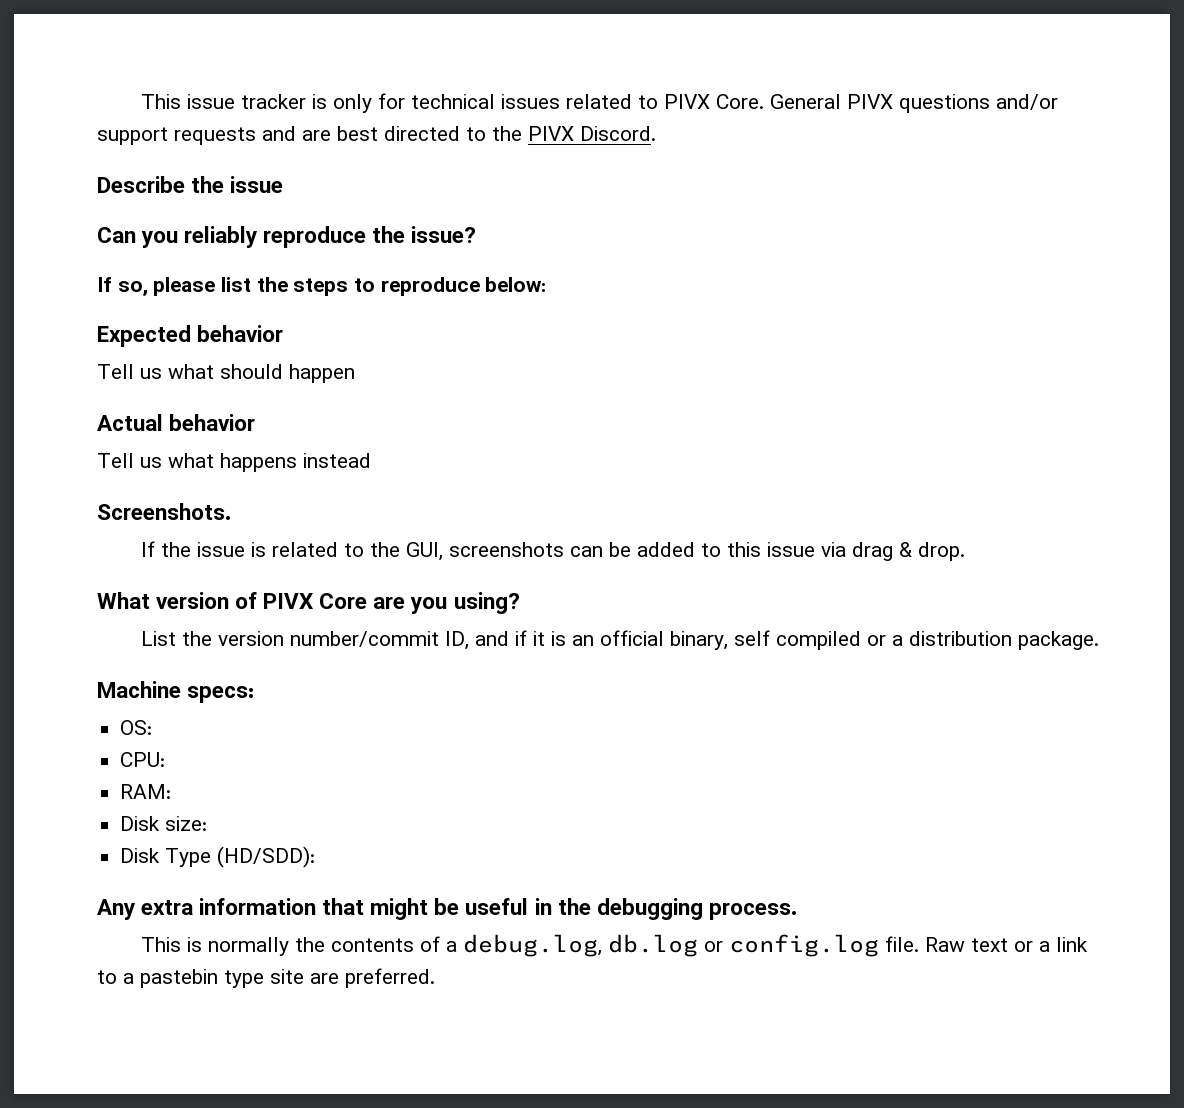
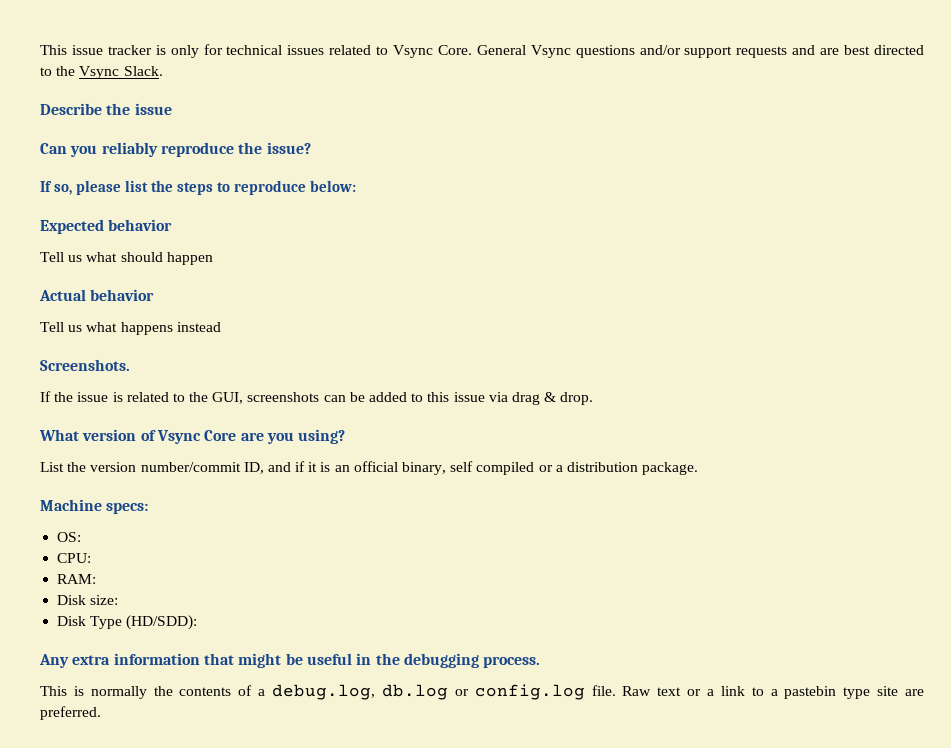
- This issue tracker is only for technical issues related to PIVX Core.
+ This issue tracker is only for technical issues related to Vsync Core.
- General PIVX questions and/or support requests and are best directed to the PIVX Discord.
+ General Vsync questions and/or support requests and are best directed to the Vsync Slack.
- What version of PIVX Core are you using?
+ What version of Vsync Core are you using?

